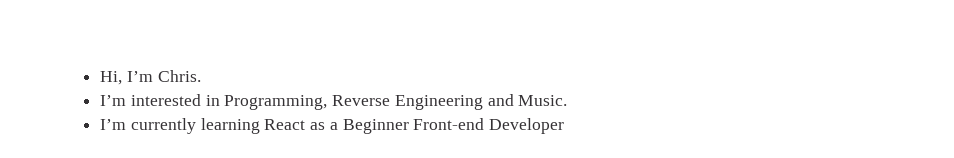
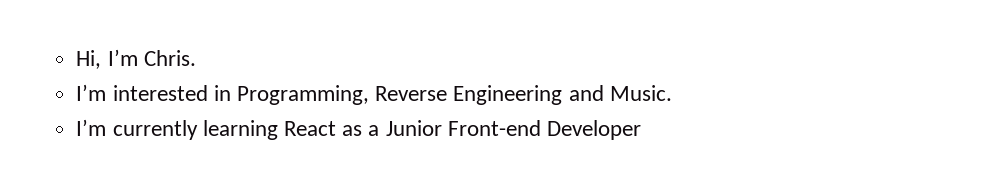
- I’m currently learning React as a Beginner Front-end Developer
+ I’m currently learning React as a Junior Front-end Developer

